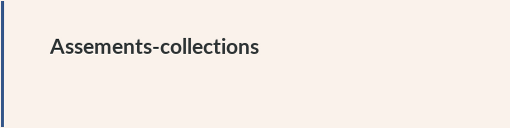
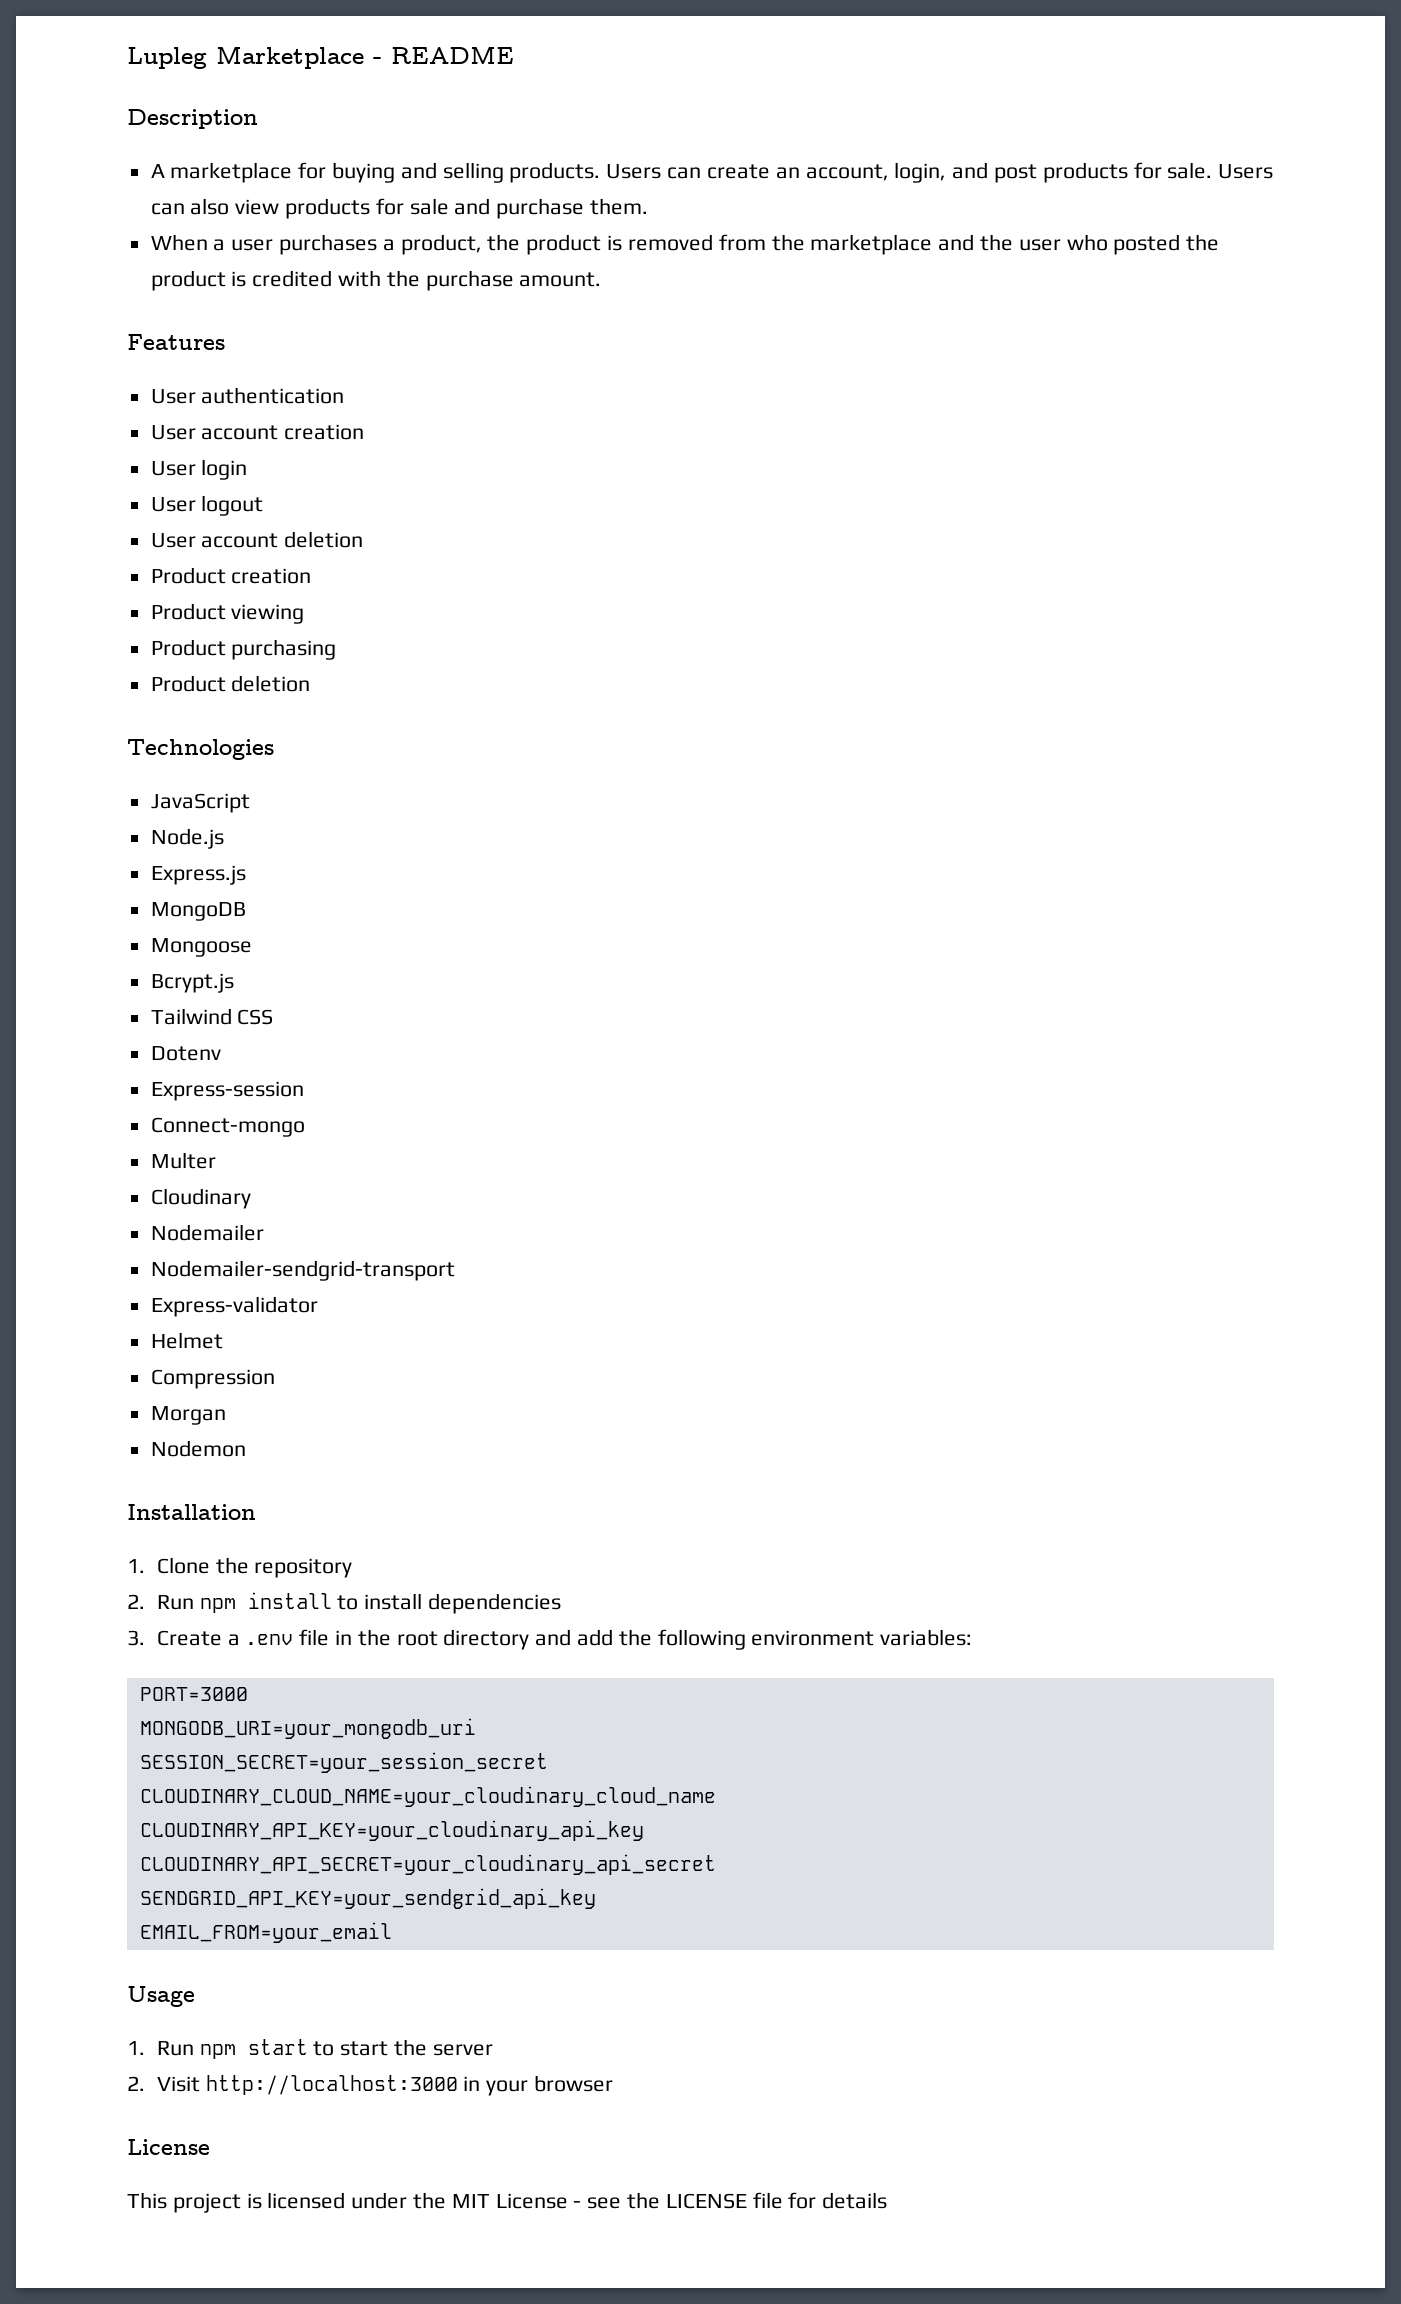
- Assements-collections
+ Lupleg Marketplace - README
+ Description
+ A marketplace for buying and selling products. Users can create an account, login, and post products for sale. Users can also view products for sale and purchase them.
+ When a user purchases a product, the product is removed from the marketplace and the user who posted the product is credited with the purchase amount.
+ Features
+ User authentication
+ User account creation
+ User login
+ User logout
+ User account deletion
+ Product creation
+ Product viewing
+ Product purchasing
+ Product deletion
+ Technologies
+ JavaScript
+ Node.js
+ Express.js
+ MongoDB
+ Mongoose
+ Bcrypt.js
+ Tailwind CSS
+ Dotenv
+ Express-session
+ Connect-mongo
+ Multer
+ Cloudinary
+ Nodemailer
+ Nodemailer-sendgrid-transport
+ Express-validator
+ Helmet
+ Compression
+ Morgan
+ Nodemon
+ Installation
+ 1. Clone the repository
+ 2. Run npm install to install dependencies
+ 3. Create a .env file in the root directory and add the following environment variables:
+ PORT=3000
+ MONGODB_URI=your_mongodb_uri
+ SESSION_SECRET=your_session_secret
+ CLOUDINARY_CLOUD_NAME=your_cloudinary_cloud_name
+ CLOUDINARY_API_KEY=your_cloudinary_api_key
+ CLOUDINARY_API_SECRET=your_cloudinary_api_secret
+ SENDGRID_API_KEY=your_sendgrid_api_key
+ EMAIL_FROM=your_email
+ Usage
+ 1. Run npm start to start the server
+ 2. Visit http://localhost:3000 in your browser
+ License
+ This project is licensed under the MIT License - see the LICENSE file for details

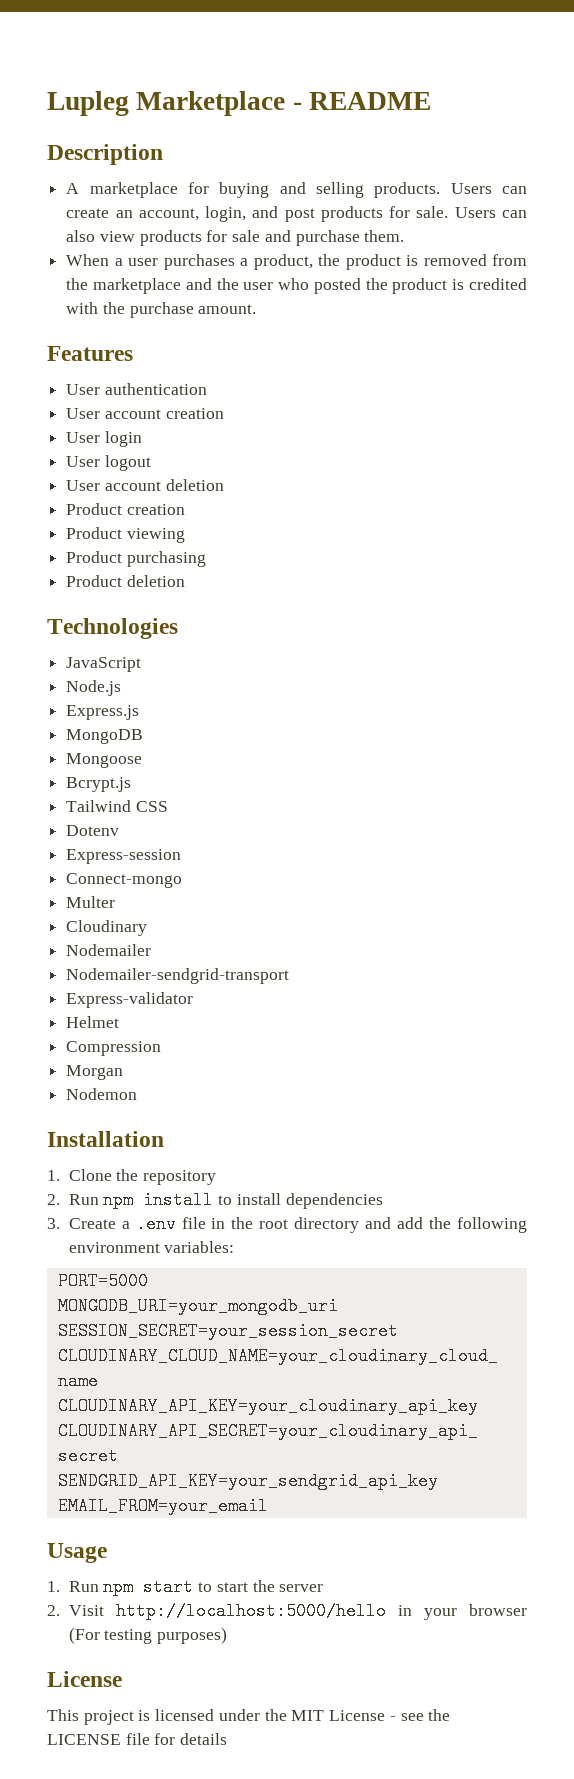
- PORT=3000
+ PORT=5000
- 2. Visit http://localhost:3000 in your browser
+ 2. Visit http://localhost:5000/hello in your browser (For testing purposes)

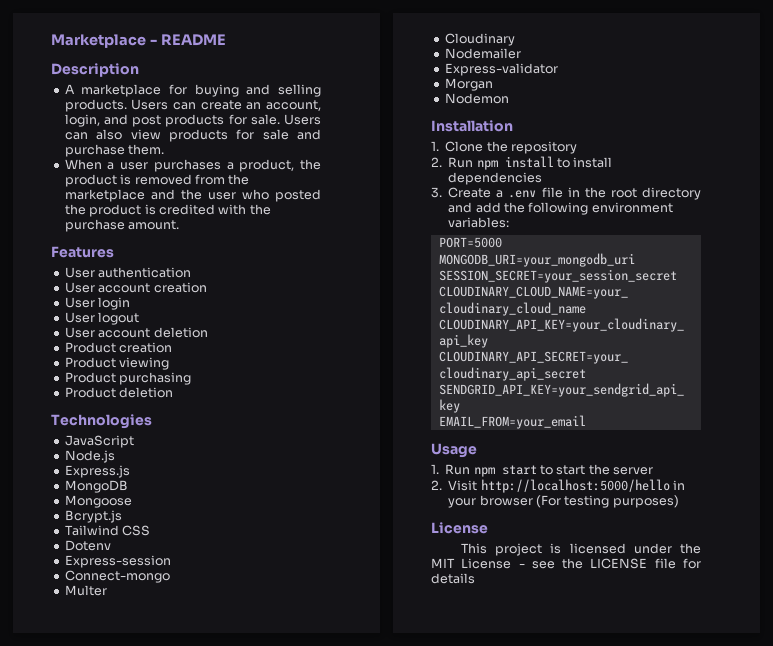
- Lupleg Marketplace - README
+ Marketplace - README
- Nodemailer-sendgrid-transport
- Helmet
- Compression

